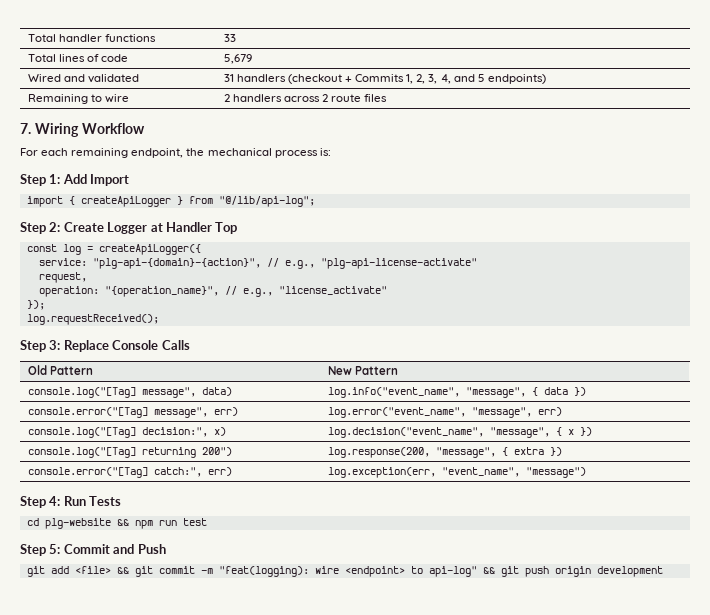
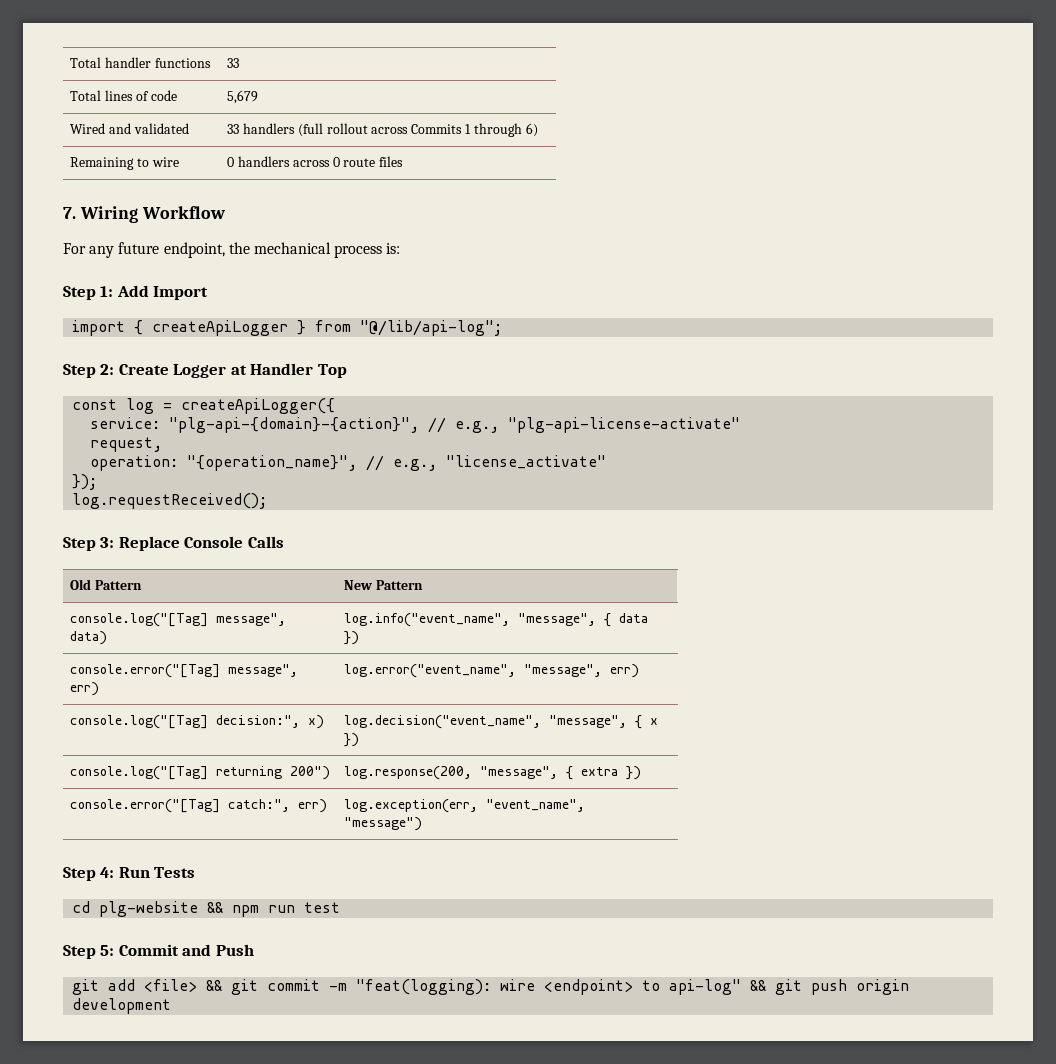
- Wired and validated | 31 handlers (checkout + Commits 1, 2, 3, 4, and 5 endpoints)
+ Wired and validated | 33 handlers (full rollout across Commits 1 through 6)
- Remaining to wire | 2 handlers across 2 route files
+ Remaining to wire | 0 handlers across 0 route files
- For each remaining endpoint, the mechanical process is:
+ For any future endpoint, the mechanical process is:

